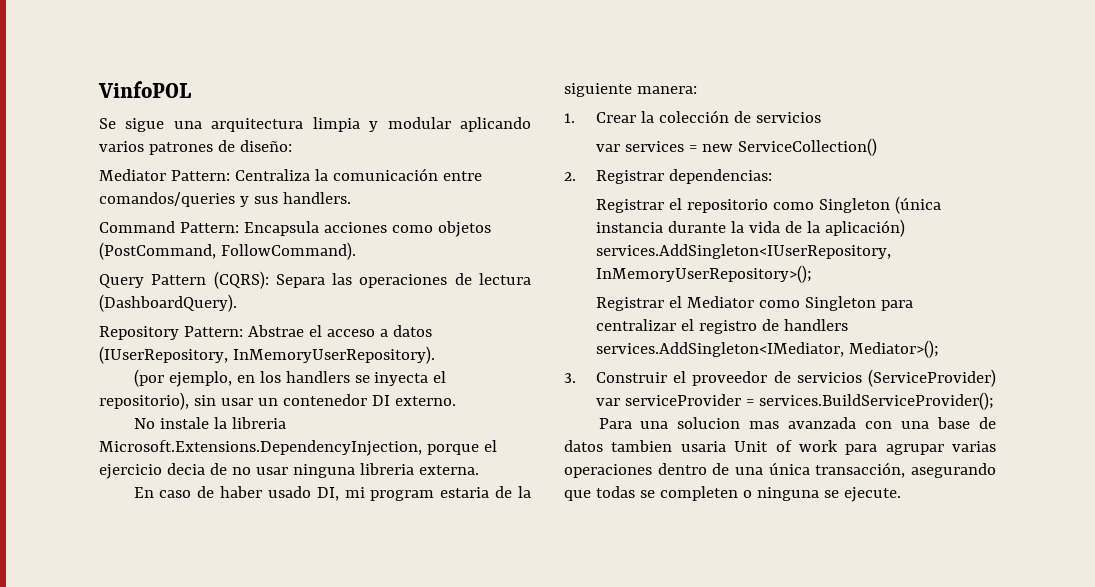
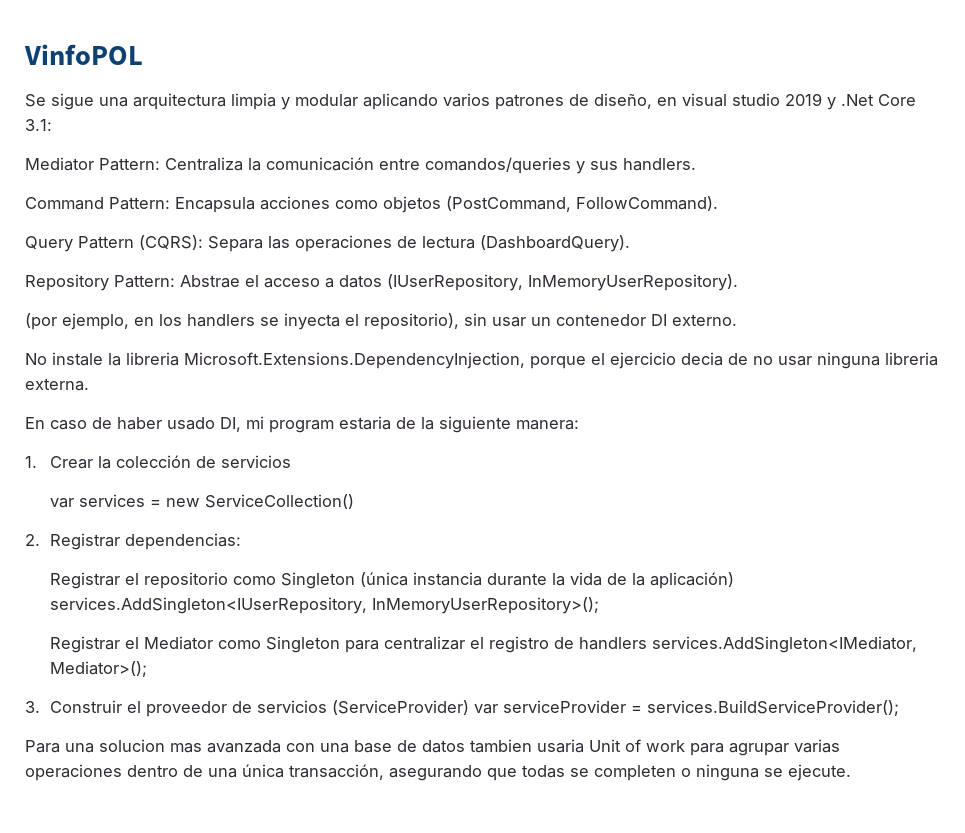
- Se sigue una arquitectura limpia y modular aplicando varios patrones de diseño:
+ Se sigue una arquitectura limpia y modular aplicando varios patrones de diseño, en visual studio 2019 y .Net Core 3.1:

